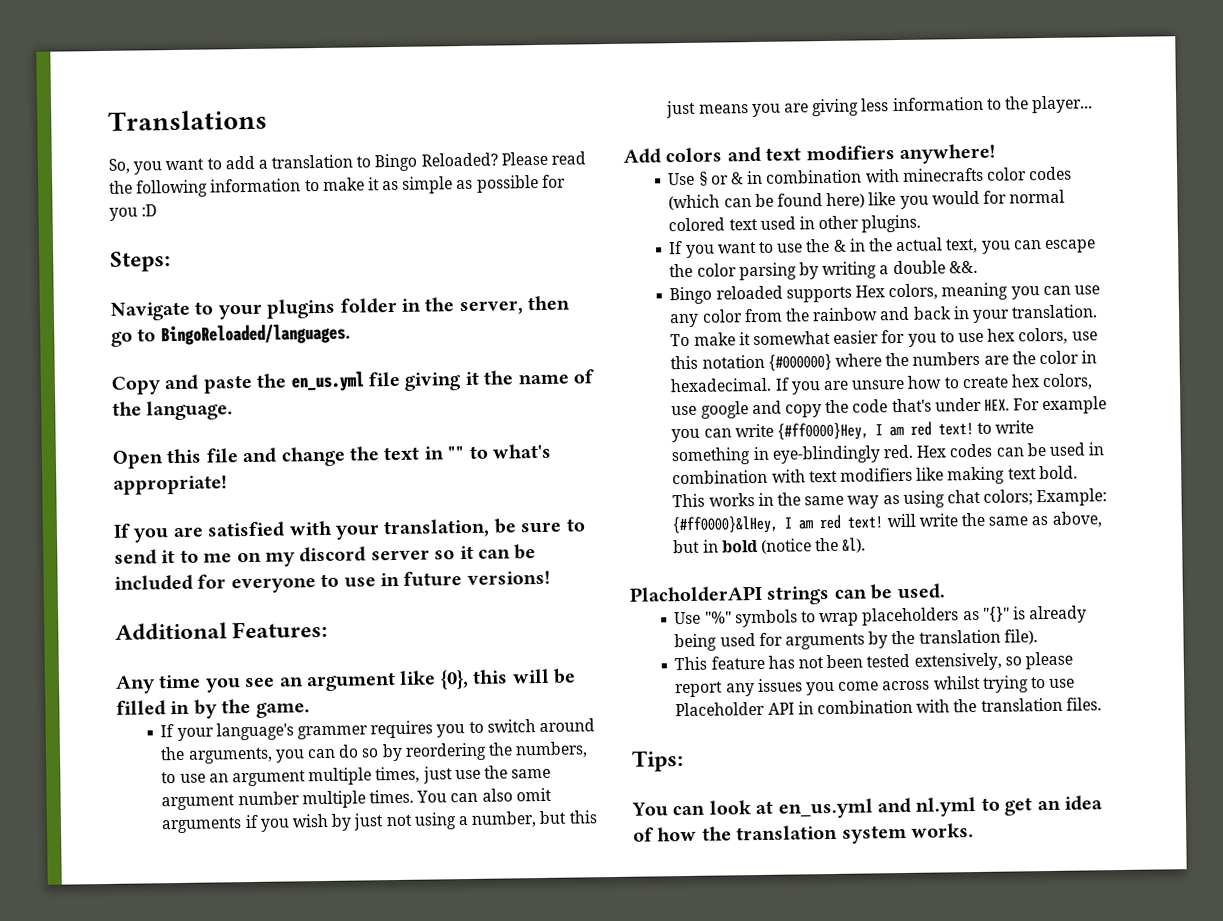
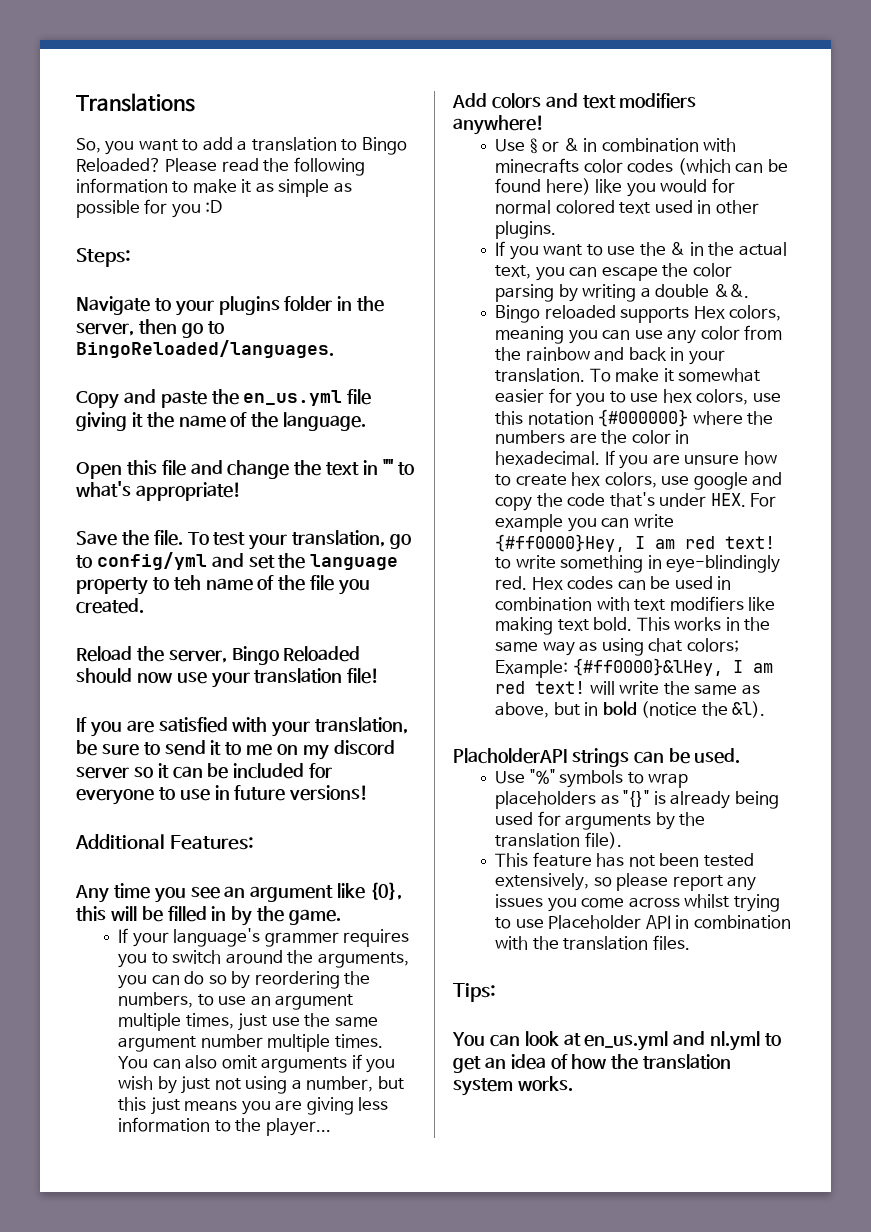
+ Save the file. To test your translation, go to config/yml and set the language property to teh name of the file you created.
+ Reload the server, Bingo Reloaded should now use your translation file!

